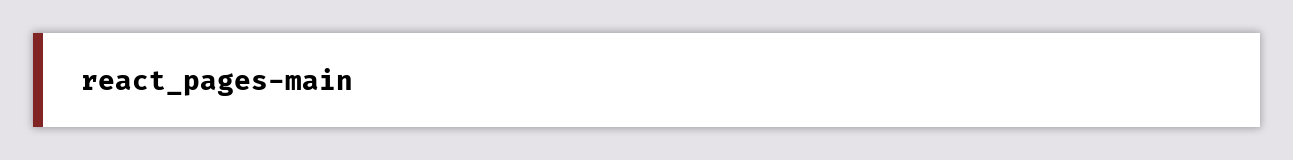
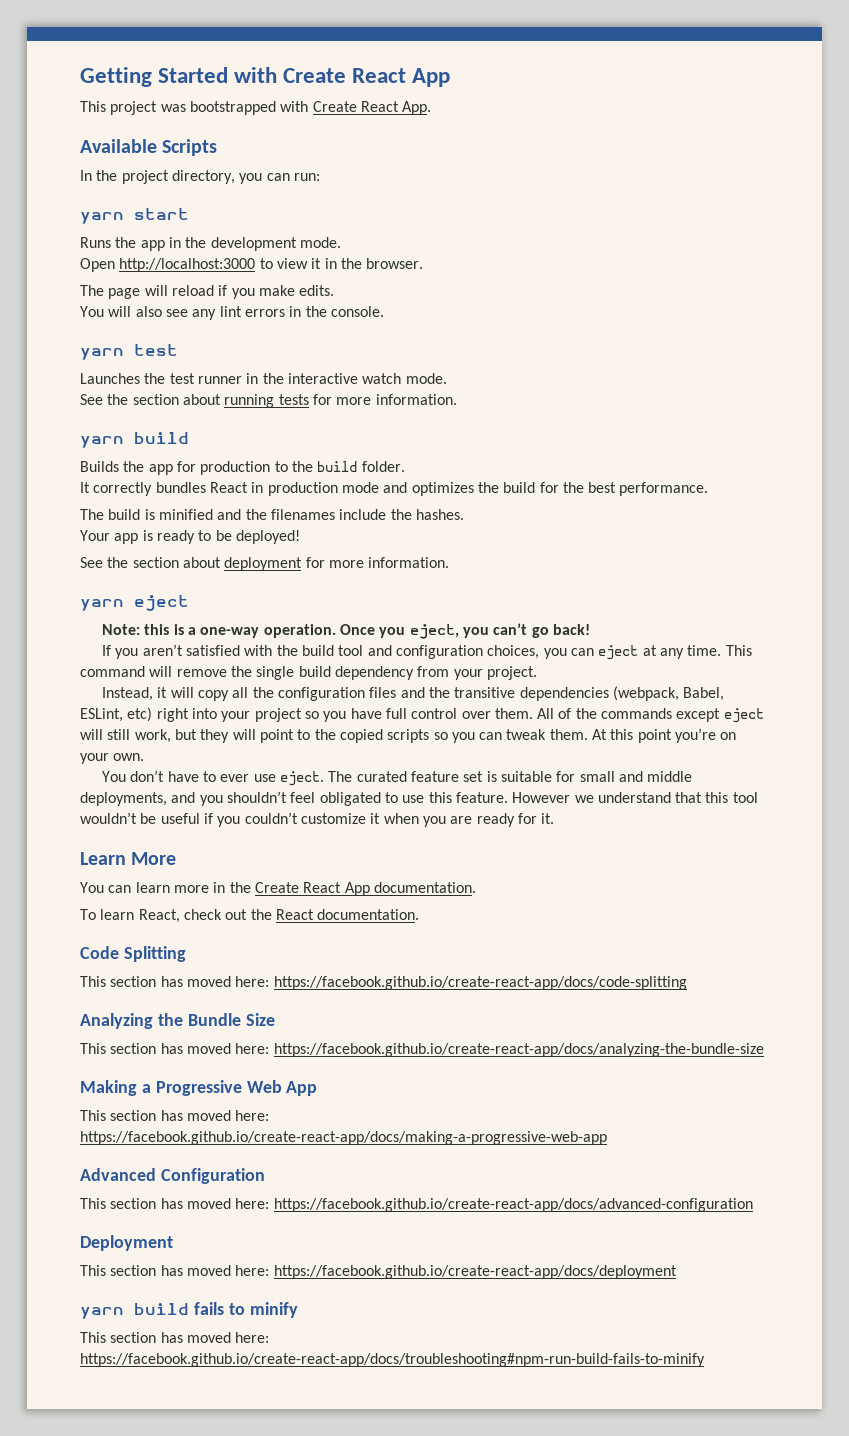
- react_pages-main
+ Getting Started with Create React App
+ This project was bootstrapped with Create React App.
+ Available Scripts
+ In the project directory, you can run:
+ yarn start
+ Runs the app in the development mode.
+ Open http://localhost:3000 to view it in the browser.
+ The page will reload if you make edits.
+ You will also see any lint errors in the console.
+ yarn test
+ Launches the test runner in the interactive watch mode.
+ See the section about running tests for more information.
+ yarn build
+ Builds the app for production to the build folder.
+ It correctly bundles React in production mode and optimizes the build for the best performance.
+ The build is minified and the filenames include the hashes.
+ Your app is ready to be deployed!
+ See the section about deployment for more information.
+ yarn eject
+ Note: this is a one-way operation. Once you eject, you can’t go back!
+ If you aren’t satisfied with the build tool and configuration choices, you can eject at any time. This command will remove the single build dependency from your project.
+ Instead, it will copy all the configuration files and the transitive dependencies (webpack, Babel, ESLint, etc) right into your project so you have full control over them. All of the commands except eject will still work, but they will point to the copied scripts so you can tweak them. At this point you’re on your own.
+ You don’t have to ever use eject. The curated feature set is suitable for small and middle deployments, and you shouldn’t feel obligated to use this feature. However we understand that this tool wouldn’t be useful if you couldn’t customize it when you are ready for it.
+ Learn More
+ You can learn more in the Create React App documentation.
+ To learn React, check out the React documentation.
+ Code Splitting
+ This section has moved here: https://facebook.github.io/create-react-app/docs/code-splitting
+ Analyzing the Bundle Size
+ This section has moved here: https://facebook.github.io/create-react-app/docs/analyzing-the-bundle-size
+ Making a Progressive Web App
+ This section has moved here: https://facebook.github.io/create-react-app/docs/making-a-progressive-web-app
+ Advanced Configuration
+ This section has moved here: https://facebook.github.io/create-react-app/docs/advanced-configuration
+ Deployment
+ This section has moved here: https://facebook.github.io/create-react-app/docs/deployment
+ yarn build fails to minify
+ This section has moved here: https://facebook.github.io/create-react-app/docs/troubleshooting#npm-run-build-fails-to-minify

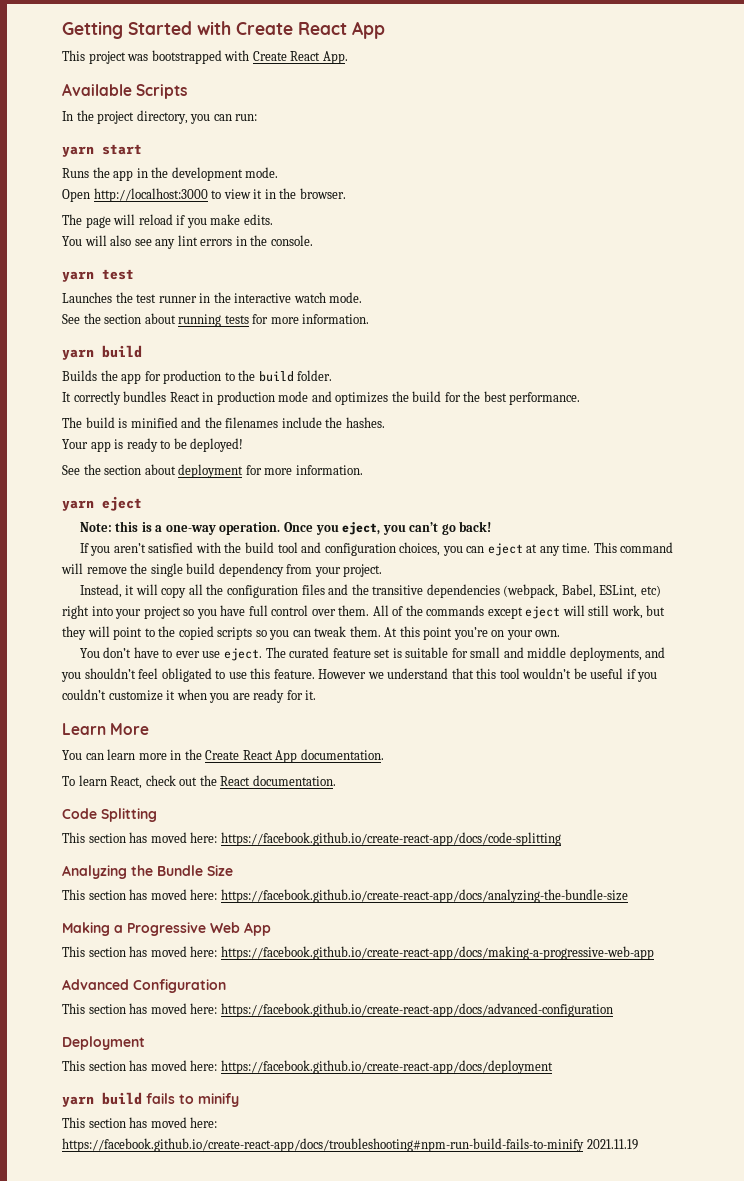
- This section has moved here: https://facebook.github.io/create-react-app/docs/troubleshooting#npm-run-build-fails-to-minify
+ This section has moved here: https://facebook.github.io/create-react-app/docs/troubleshooting#npm-run-build-fails-to-minify 2021.11.19

